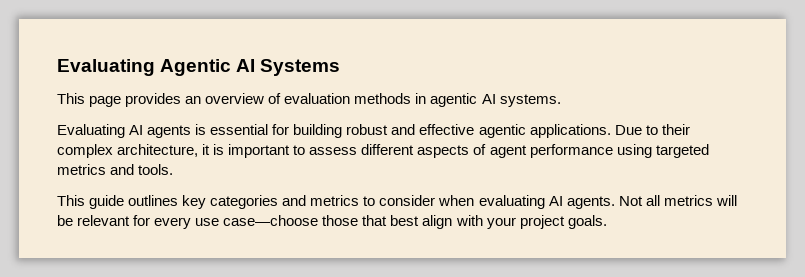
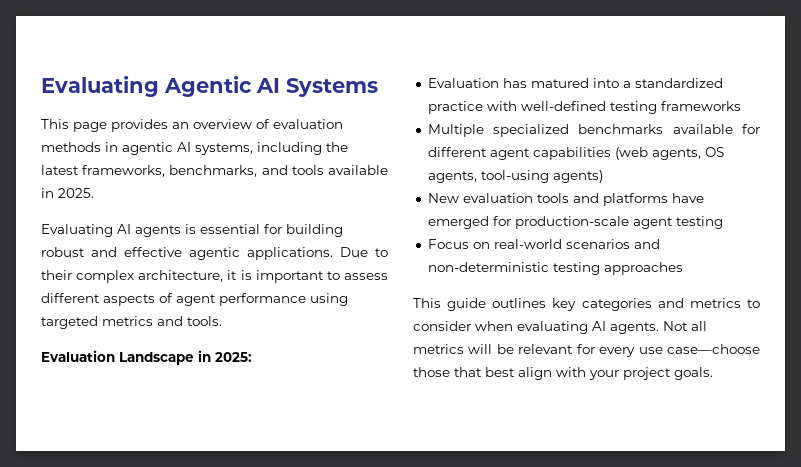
- This page provides an overview of evaluation methods in agentic AI systems.
+ This page provides an overview of evaluation methods in agentic AI systems, including the latest frameworks, benchmarks, and tools available in 2025.
+ Evaluation Landscape in 2025:
+ Evaluation has matured into a standardized practice with well-defined testing frameworks
+ Multiple specialized benchmarks available for different agent capabilities (web agents, OS agents, tool-using agents)
+ New evaluation tools and platforms have emerged for production-scale agent testing
+ Focus on real-world scenarios and non-deterministic testing approaches

